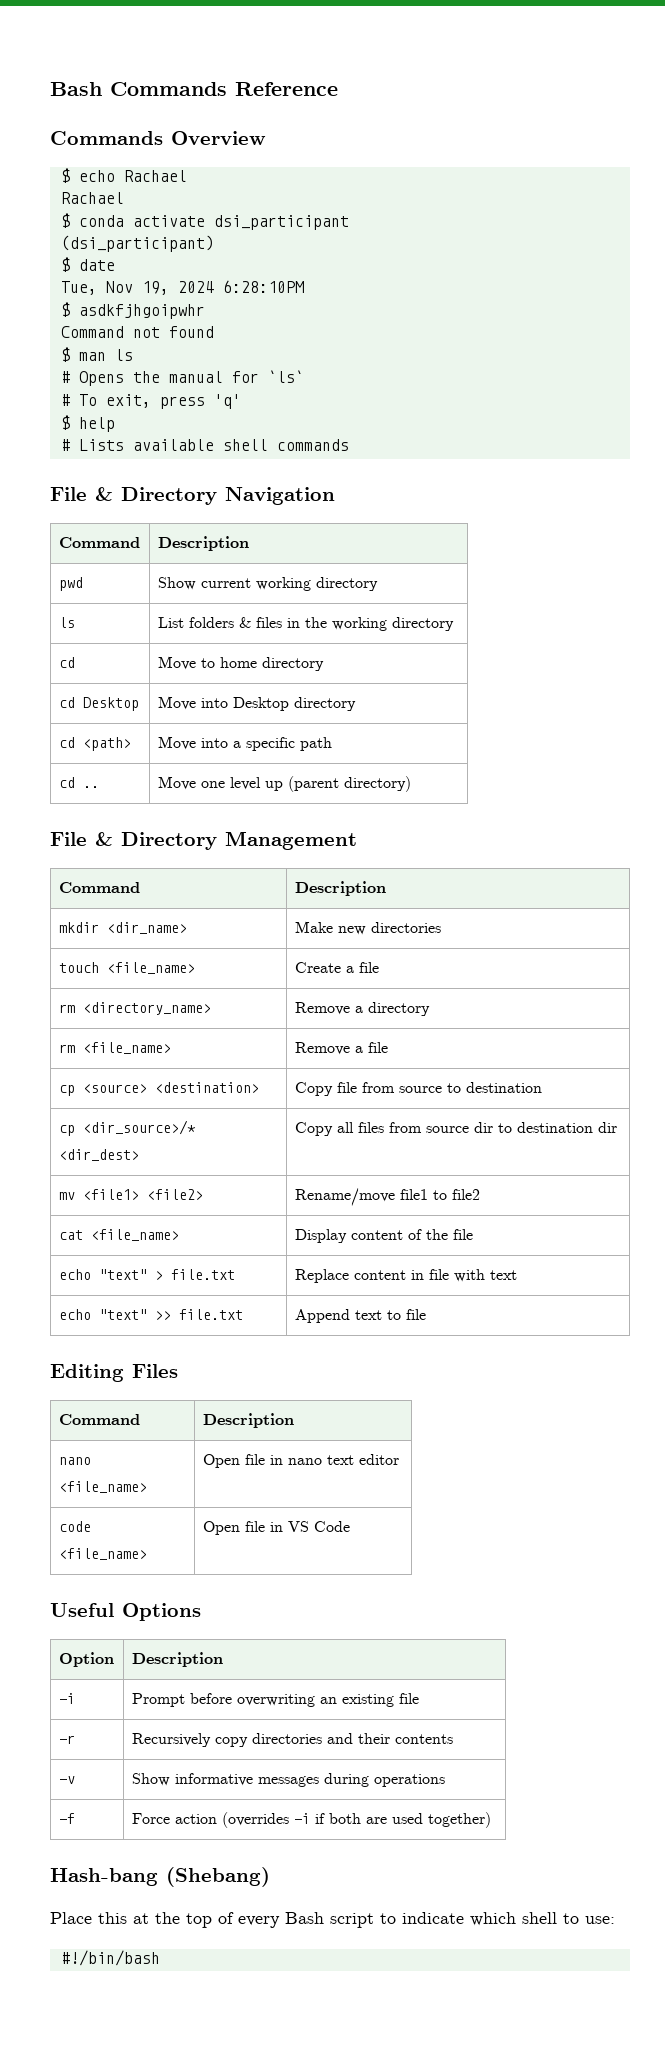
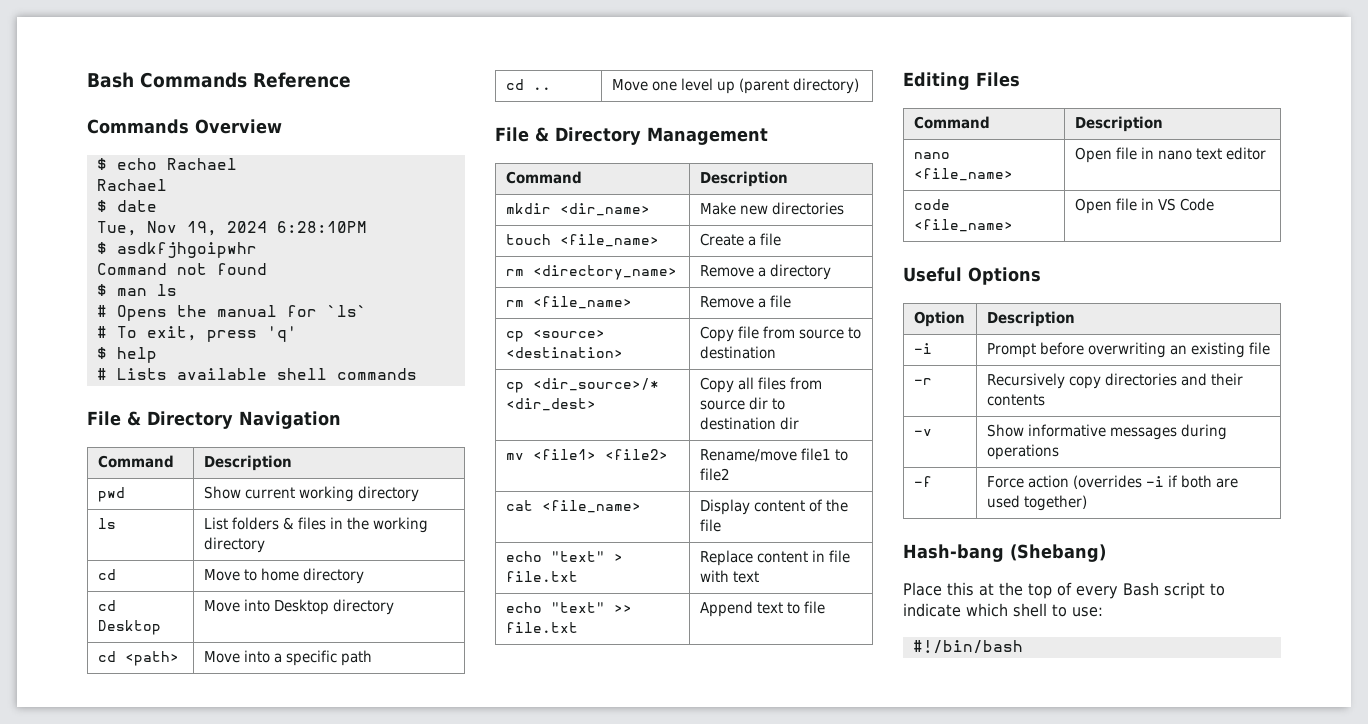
- $ conda activate dsi_participant
- (dsi_participant)

